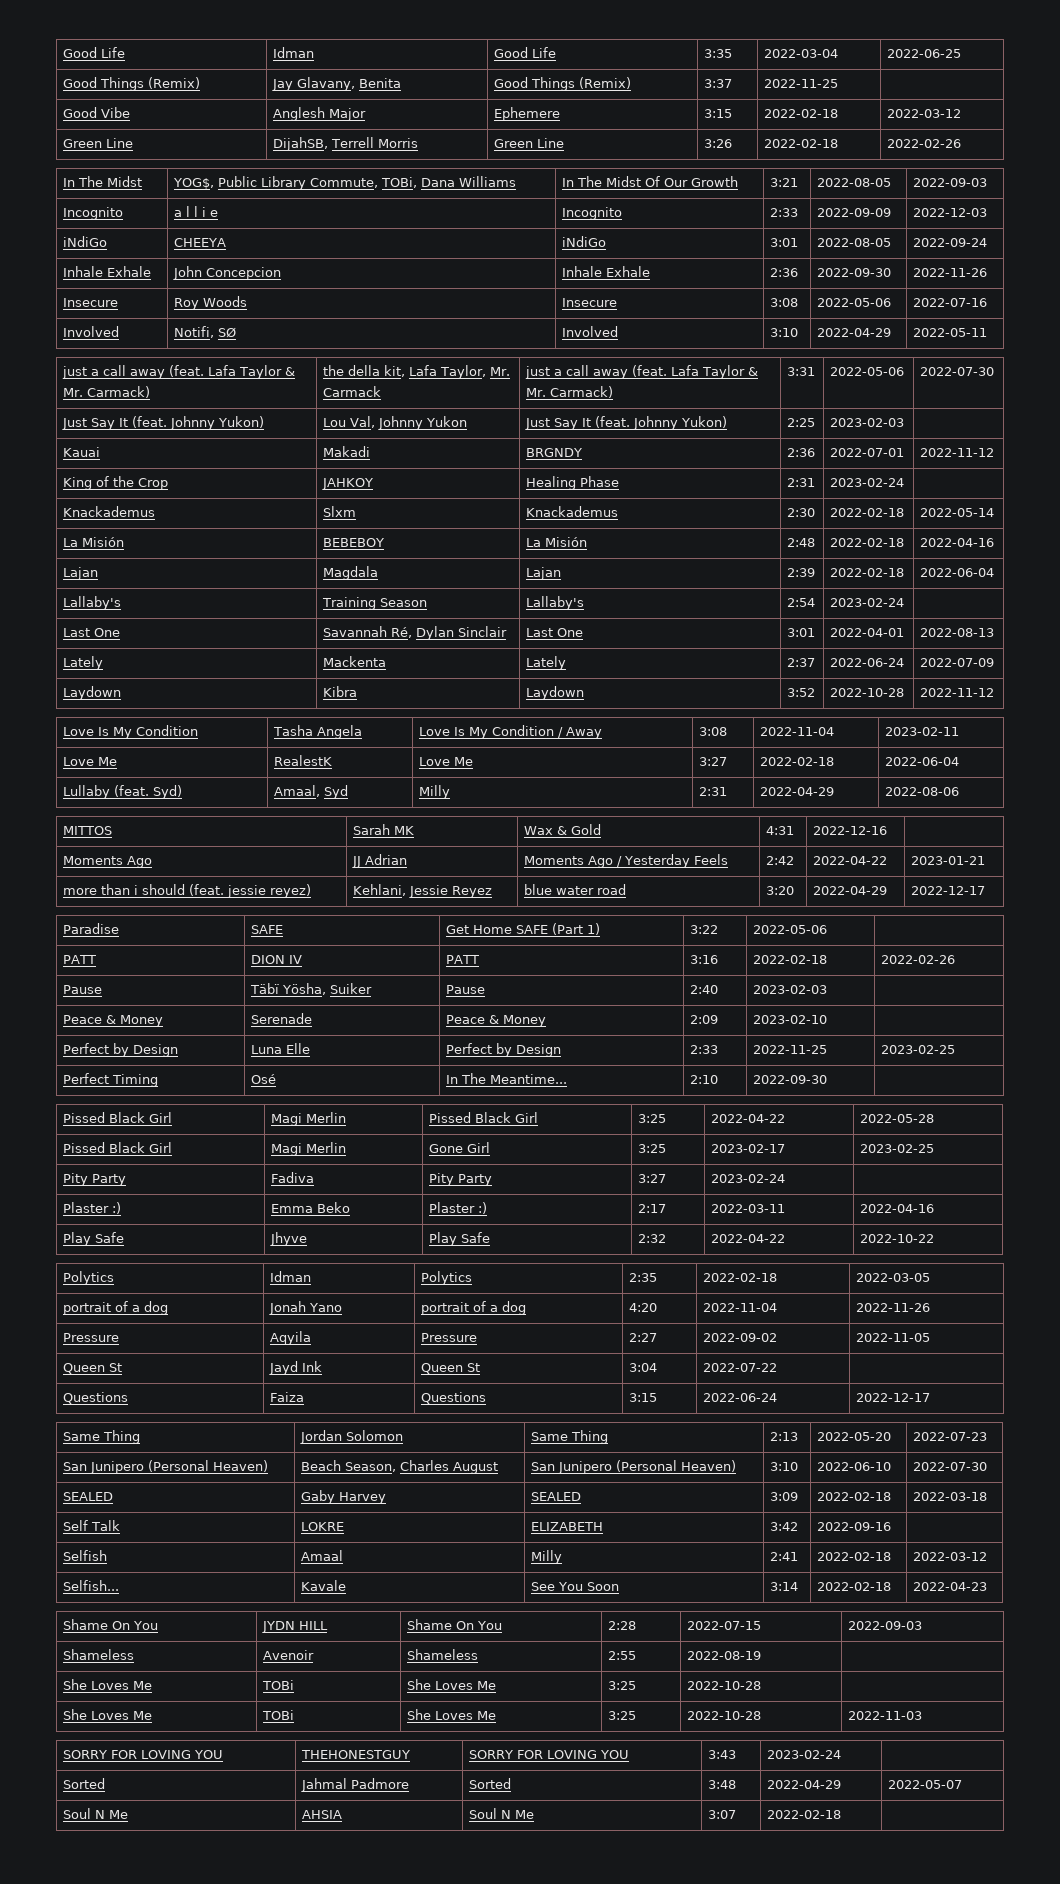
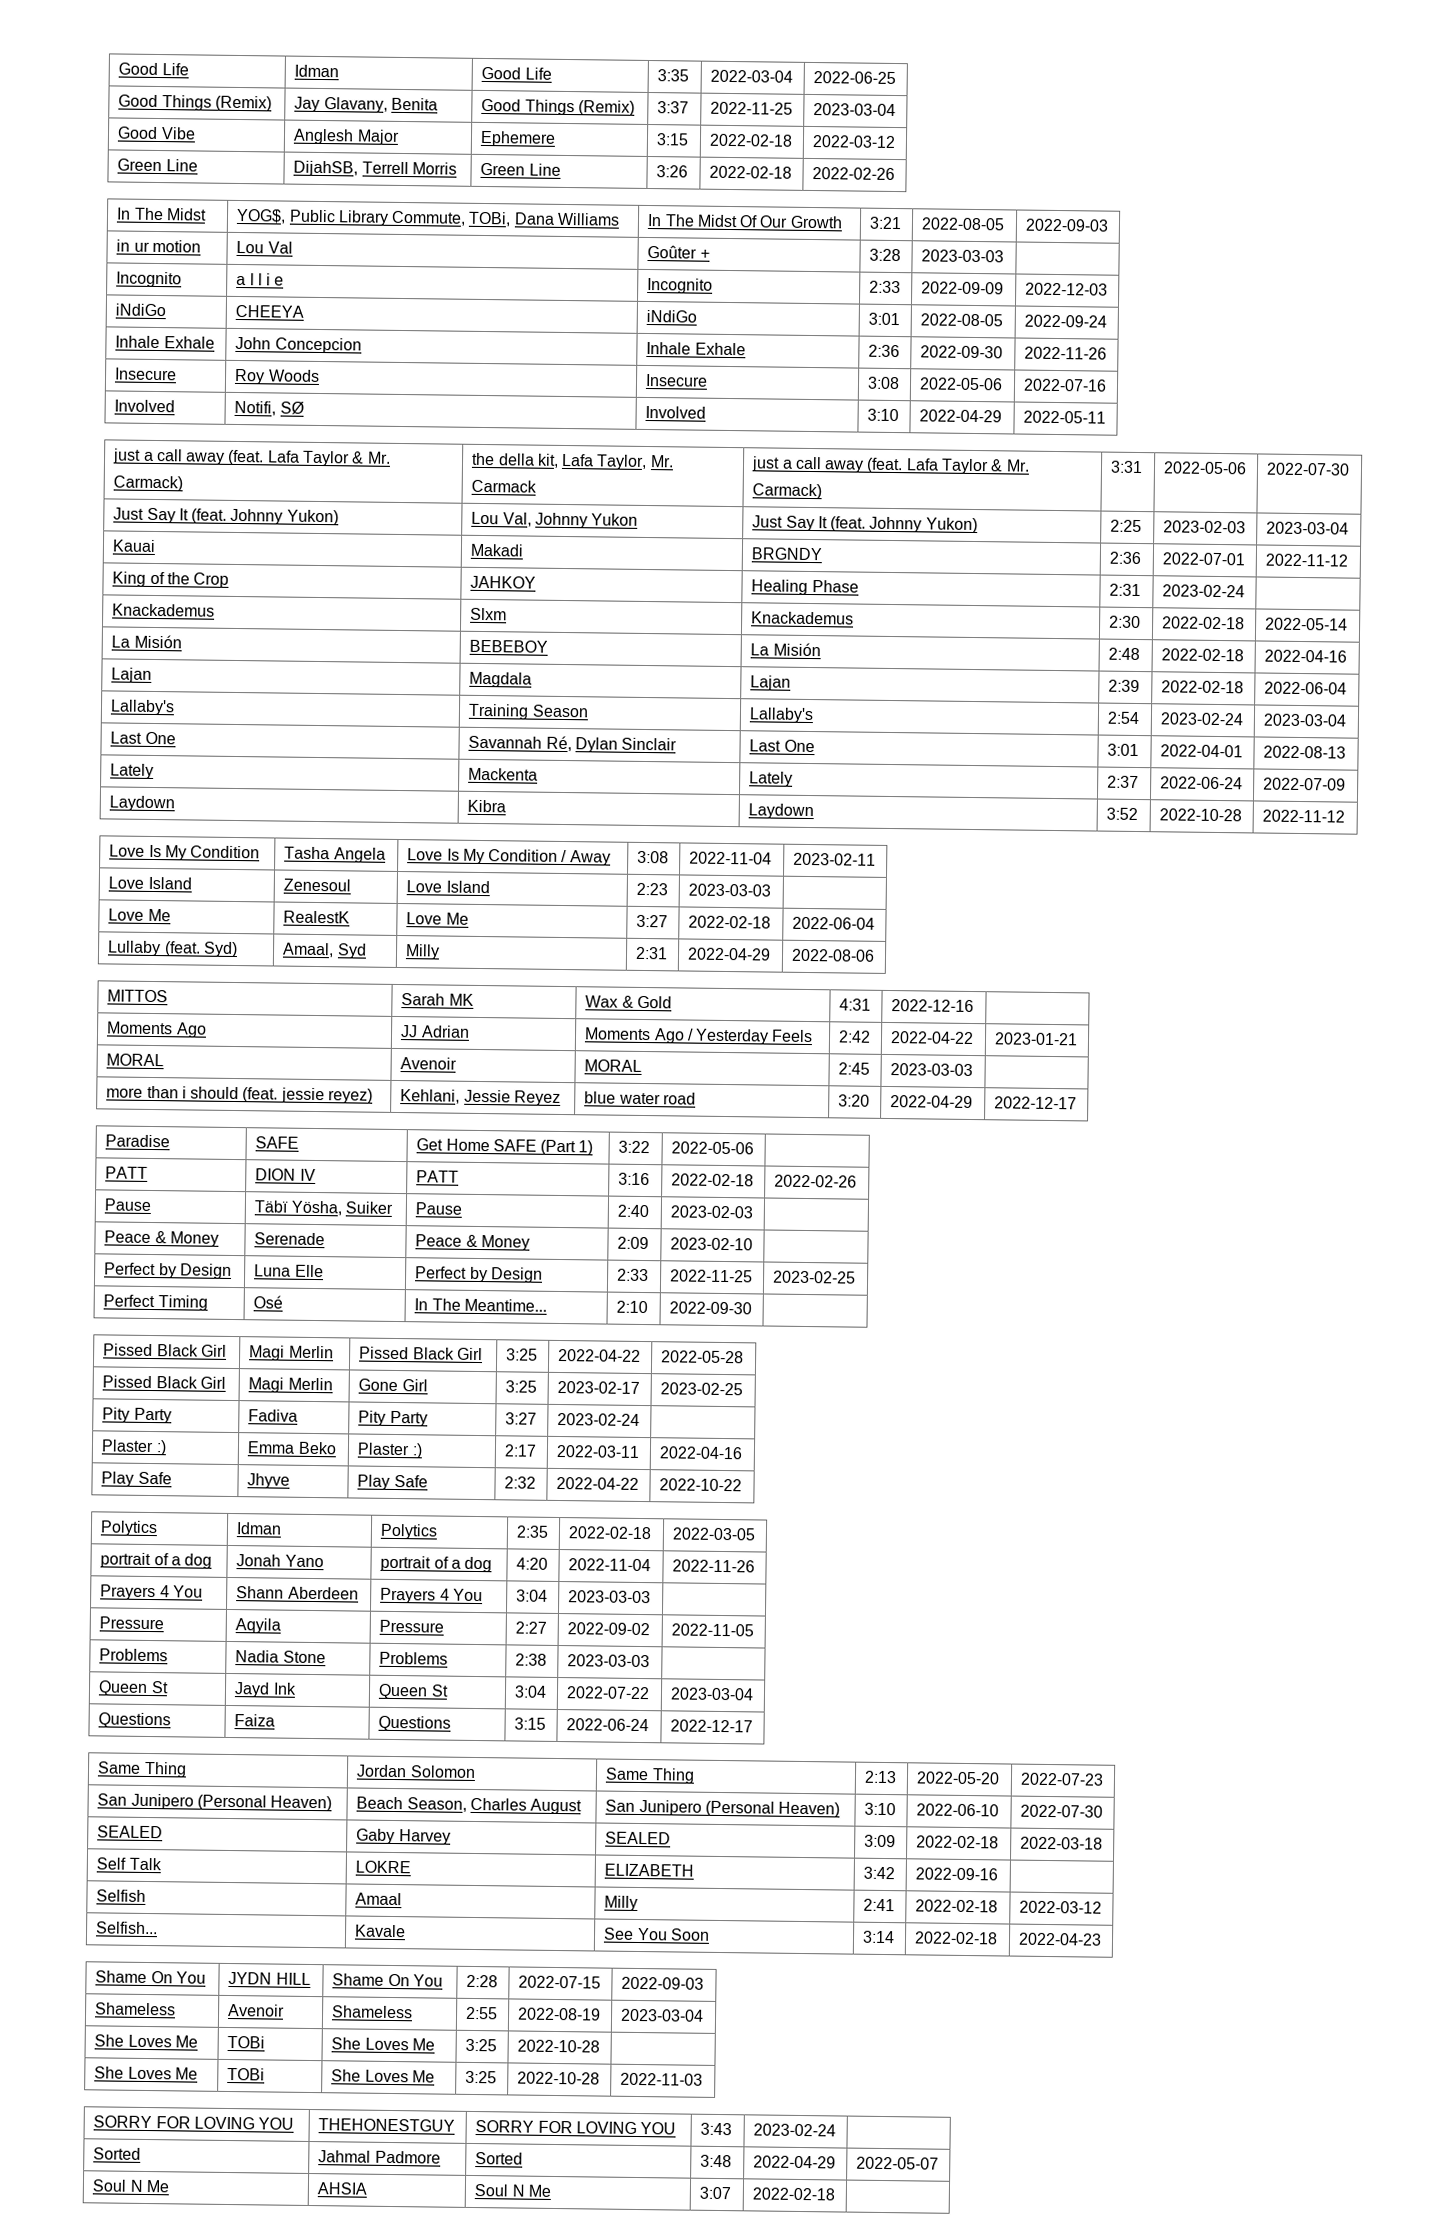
- Good Things (Remix) | Jay Glavany, Benita | Good Things (Remix) | 3:37 | 2022-11-25 |
+ Good Things (Remix) | Jay Glavany, Benita | Good Things (Remix) | 3:37 | 2022-11-25 | 2023-03-04
+ in ur motion | Lou Val | Goûter + | 3:28 | 2023-03-03 |
- Just Say It (feat. Johnny Yukon) | Lou Val, Johnny Yukon | Just Say It (feat. Johnny Yukon) | 2:25 | 2023-02-03 |
+ Just Say It (feat. Johnny Yukon) | Lou Val, Johnny Yukon | Just Say It (feat. Johnny Yukon) | 2:25 | 2023-02-03 | 2023-03-04
- Lallaby's | Training Season | Lallaby's | 2:54 | 2023-02-24 |
+ Lallaby's | Training Season | Lallaby's | 2:54 | 2023-02-24 | 2023-03-04
+ Love Island | Zenesoul | Love Island | 2:23 | 2023-03-03 |
+ MORAL | Avenoir | MORAL | 2:45 | 2023-03-03 |
+ Prayers 4 You | Shann Aberdeen | Prayers 4 You | 3:04 | 2023-03-03 |
+ Problems | Nadia Stone | Problems | 2:38 | 2023-03-03 |
- Queen St | Jayd Ink | Queen St | 3:04 | 2022-07-22 |
+ Queen St | Jayd Ink | Queen St | 3:04 | 2022-07-22 | 2023-03-04
- Shameless | Avenoir | Shameless | 2:55 | 2022-08-19 |
+ Shameless | Avenoir | Shameless | 2:55 | 2022-08-19 | 2023-03-04

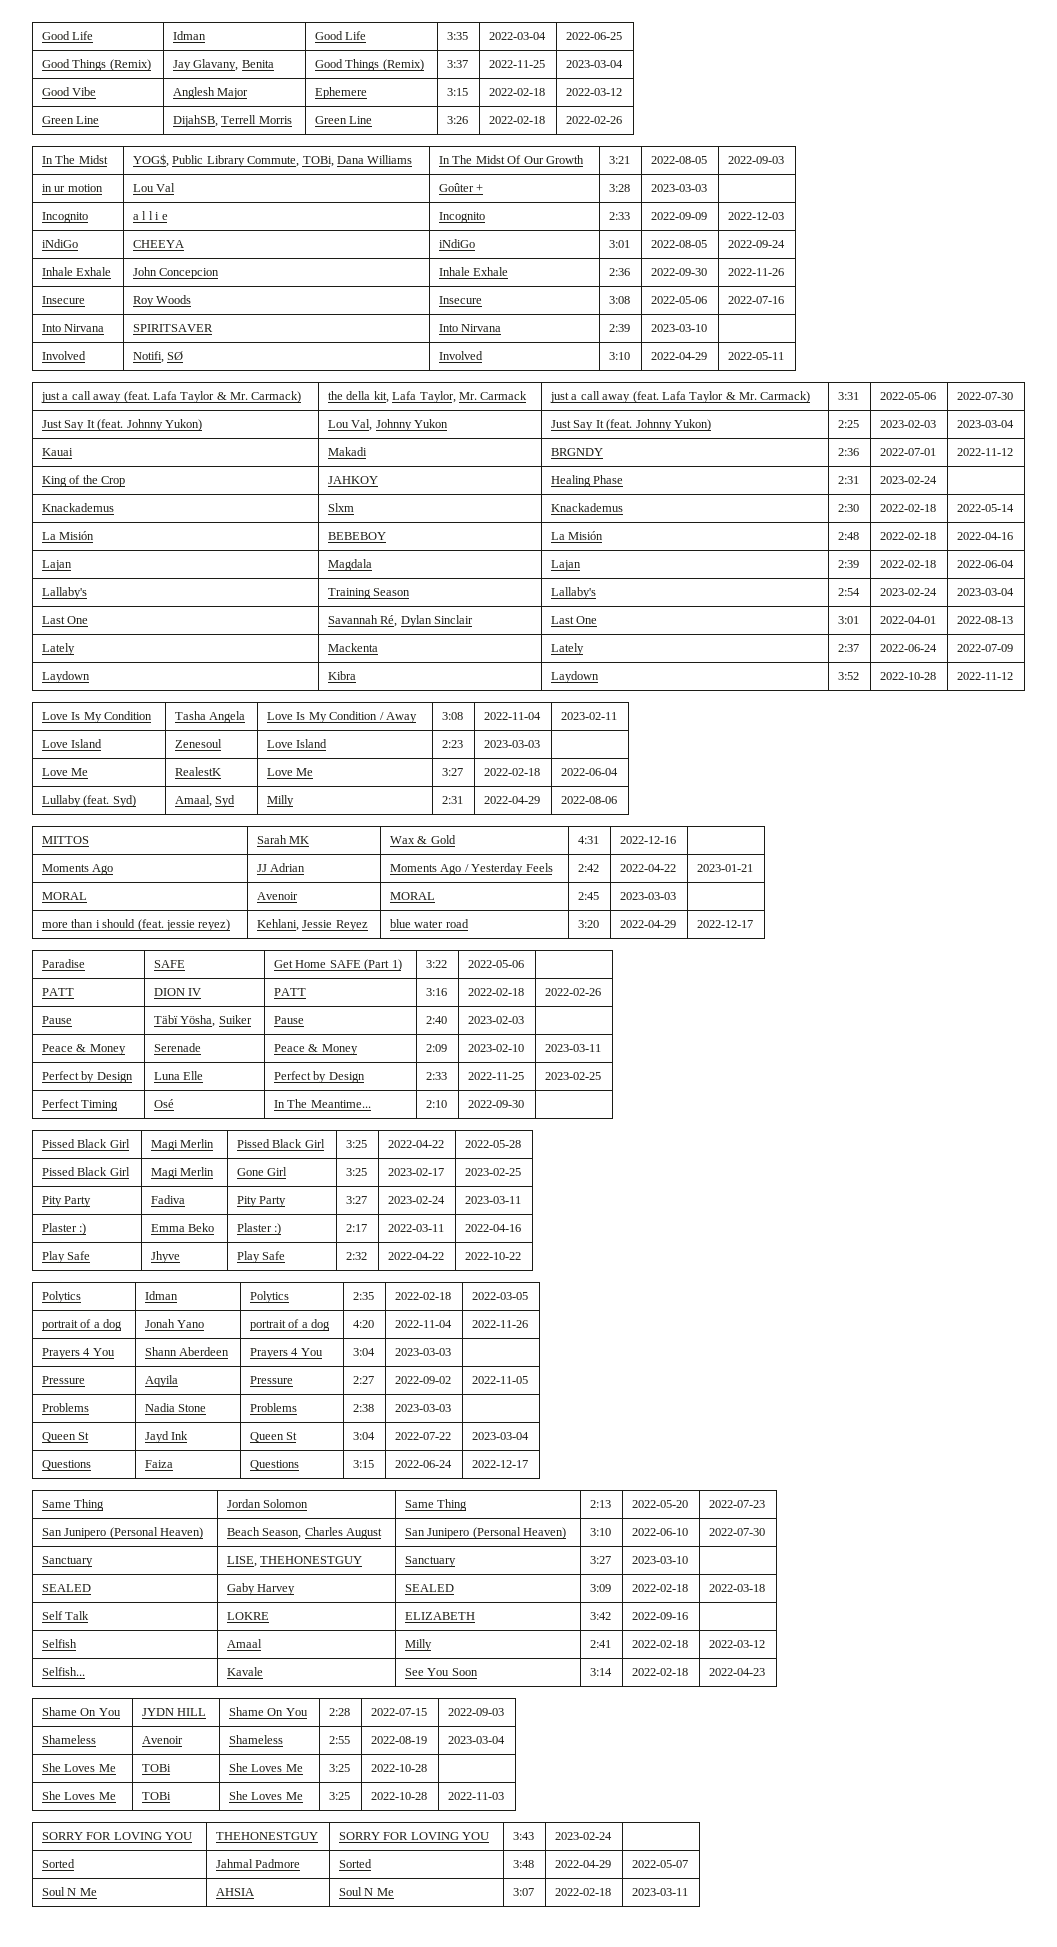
+ Into Nirvana | SPIRITSAVER | Into Nirvana | 2:39 | 2023-03-10 |
- Peace & Money | Serenade | Peace & Money | 2:09 | 2023-02-10 |
+ Peace & Money | Serenade | Peace & Money | 2:09 | 2023-02-10 | 2023-03-11
- Pity Party | Fadiva | Pity Party | 3:27 | 2023-02-24 |
+ Pity Party | Fadiva | Pity Party | 3:27 | 2023-02-24 | 2023-03-11
+ Sanctuary | LISE, THEHONESTGUY | Sanctuary | 3:27 | 2023-03-10 |
- Soul N Me | AHSIA | Soul N Me | 3:07 | 2022-02-18 |
+ Soul N Me | AHSIA | Soul N Me | 3:07 | 2022-02-18 | 2023-03-11

